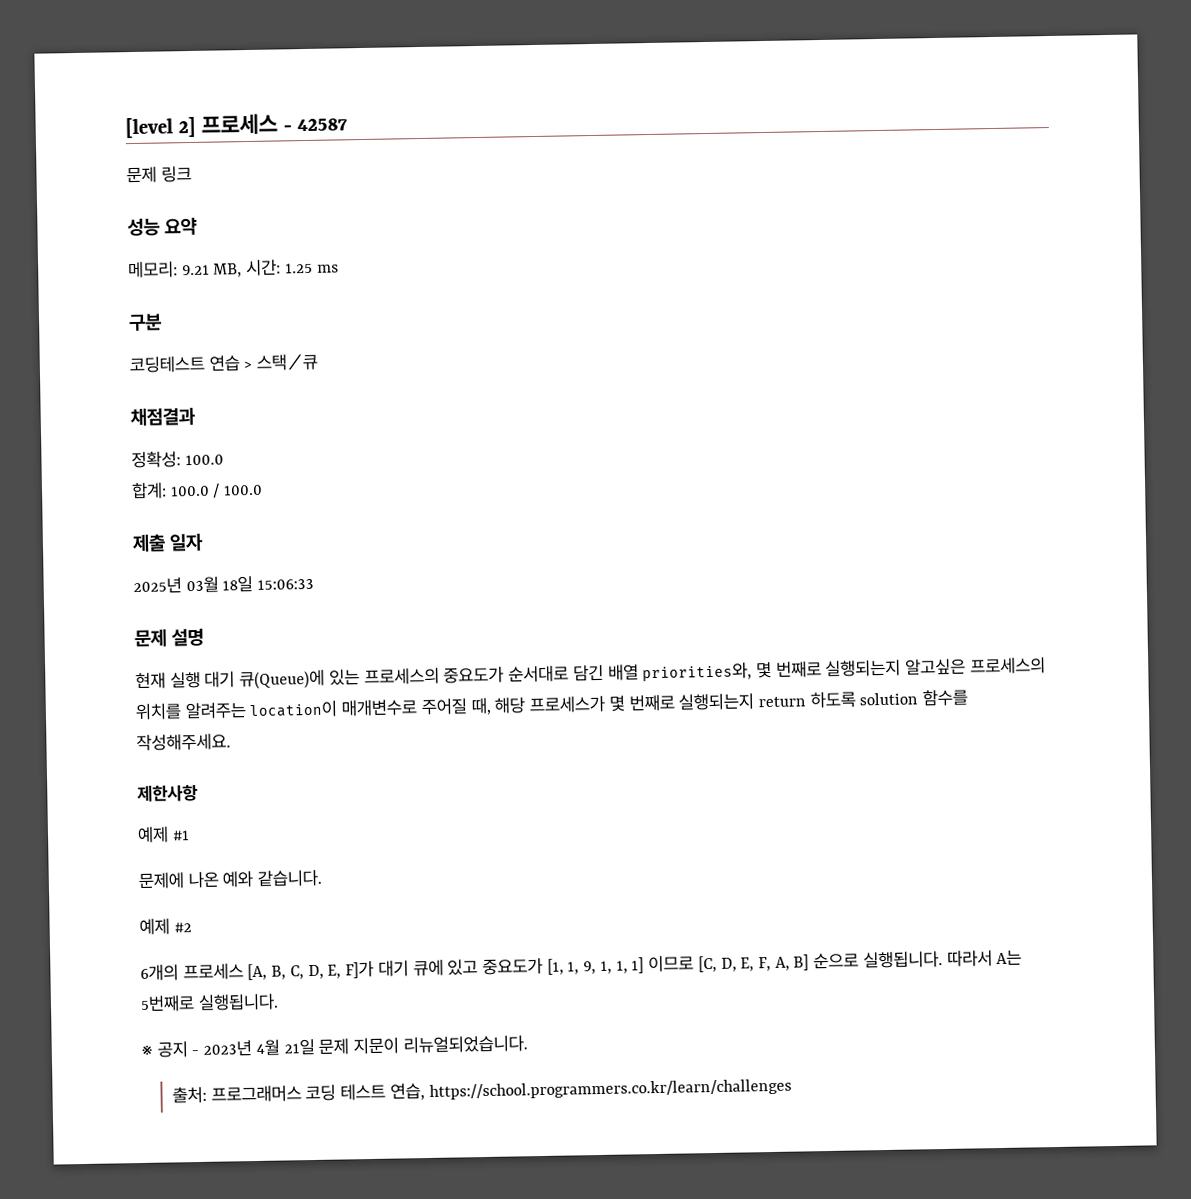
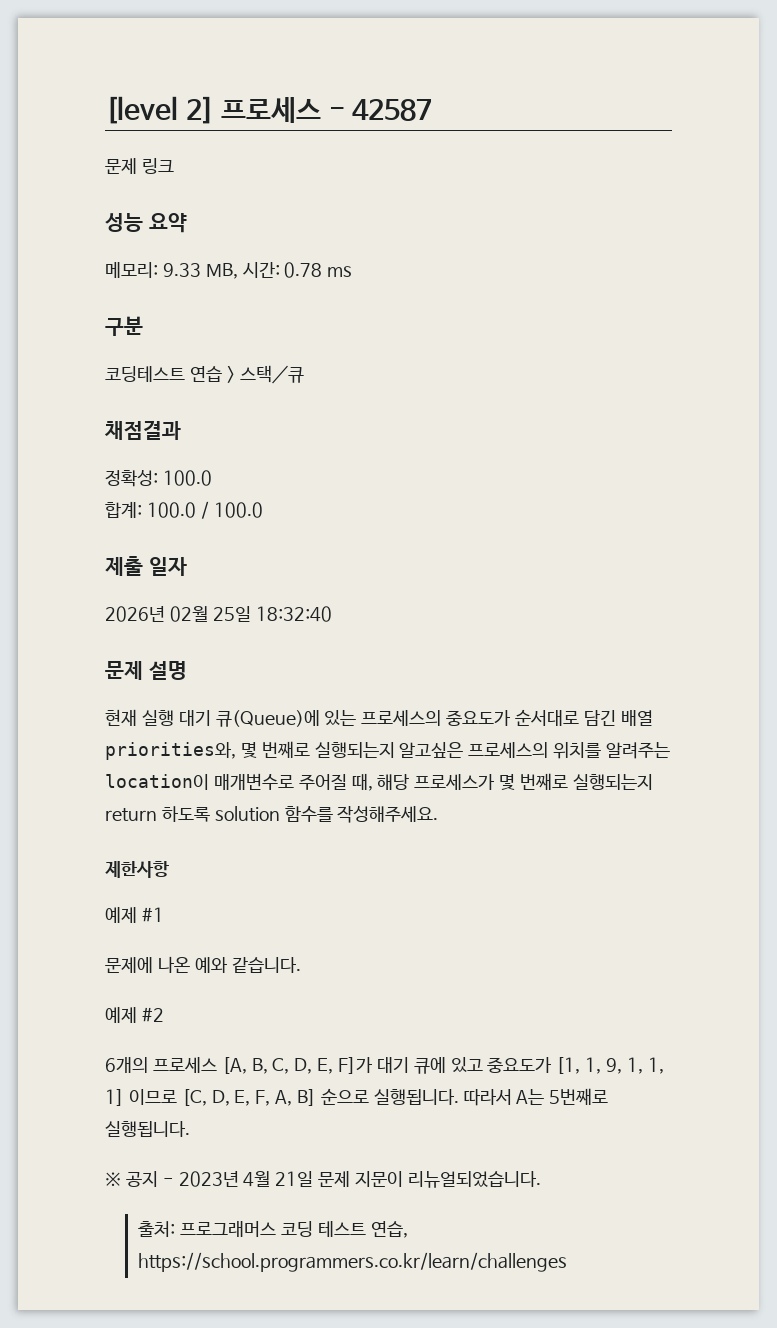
- 메모리: 9.21 MB, 시간: 1.25 ms
+ 메모리: 9.33 MB, 시간: 0.78 ms
- 2025년 03월 18일 15:06:33
+ 2026년 02월 25일 18:32:40

